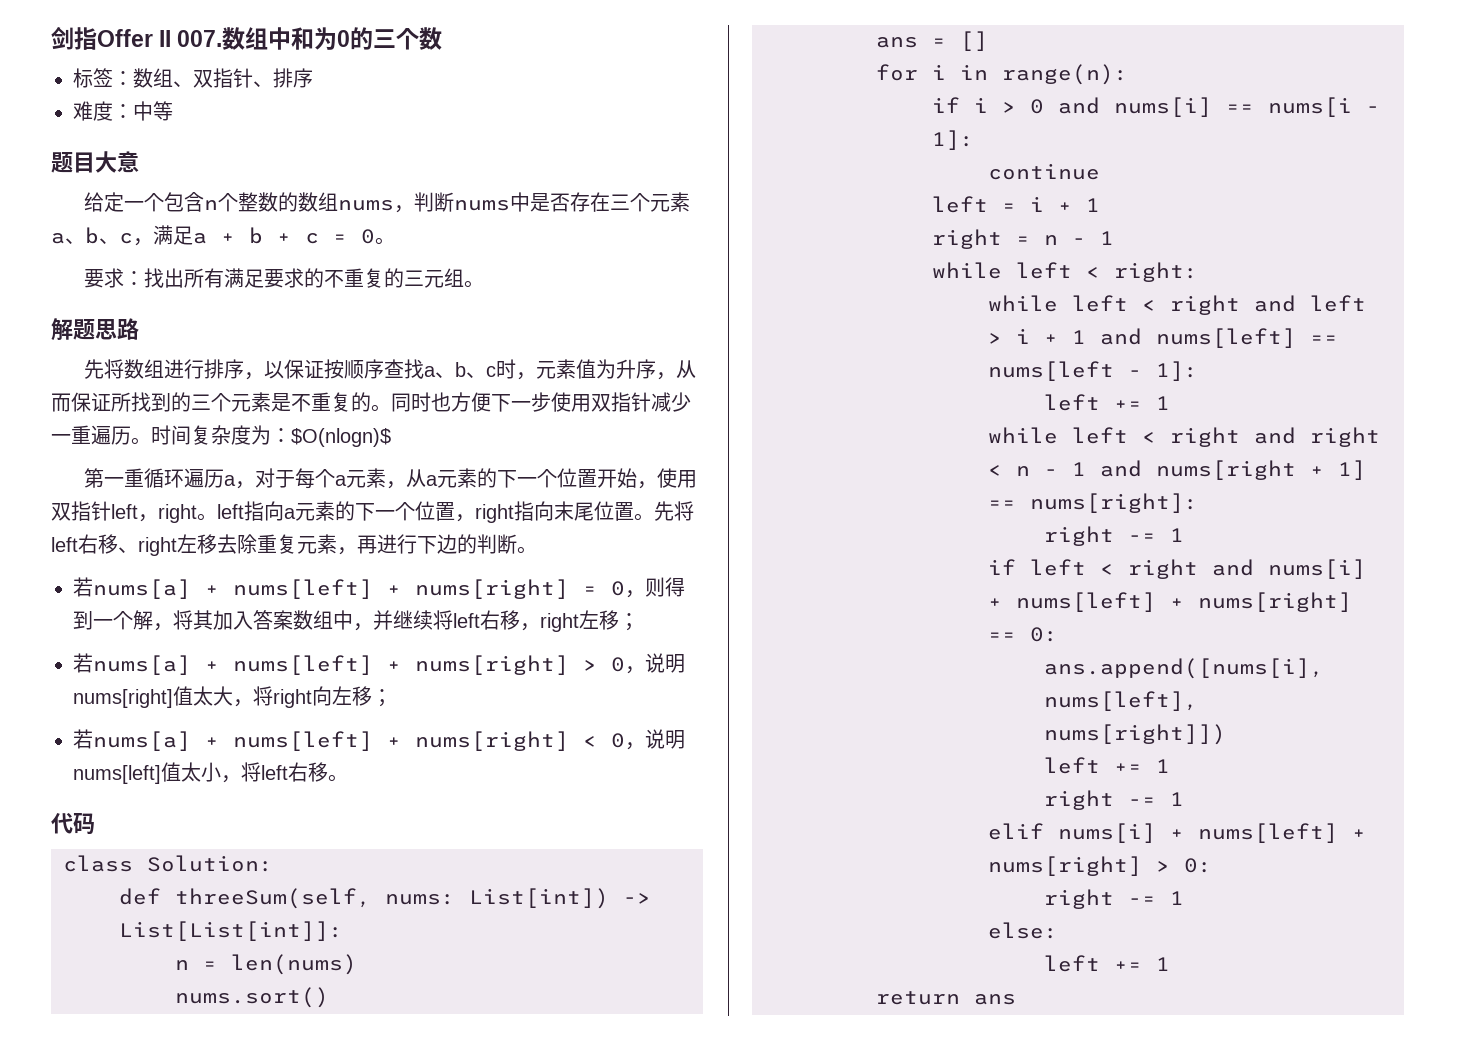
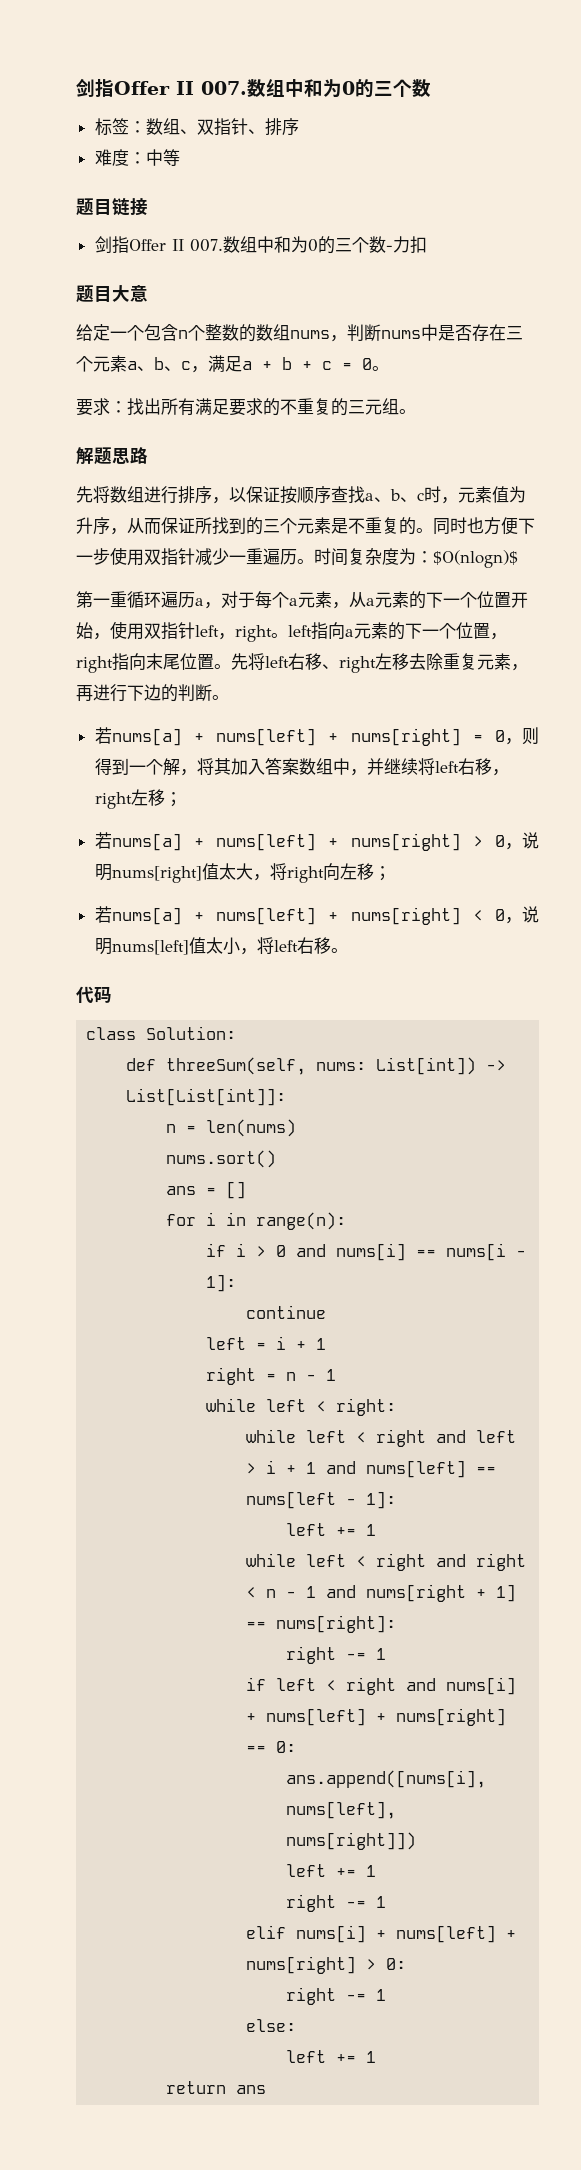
+ 题目链接
+ 剑指Offer II 007.数组中和为0的三个数-力扣

